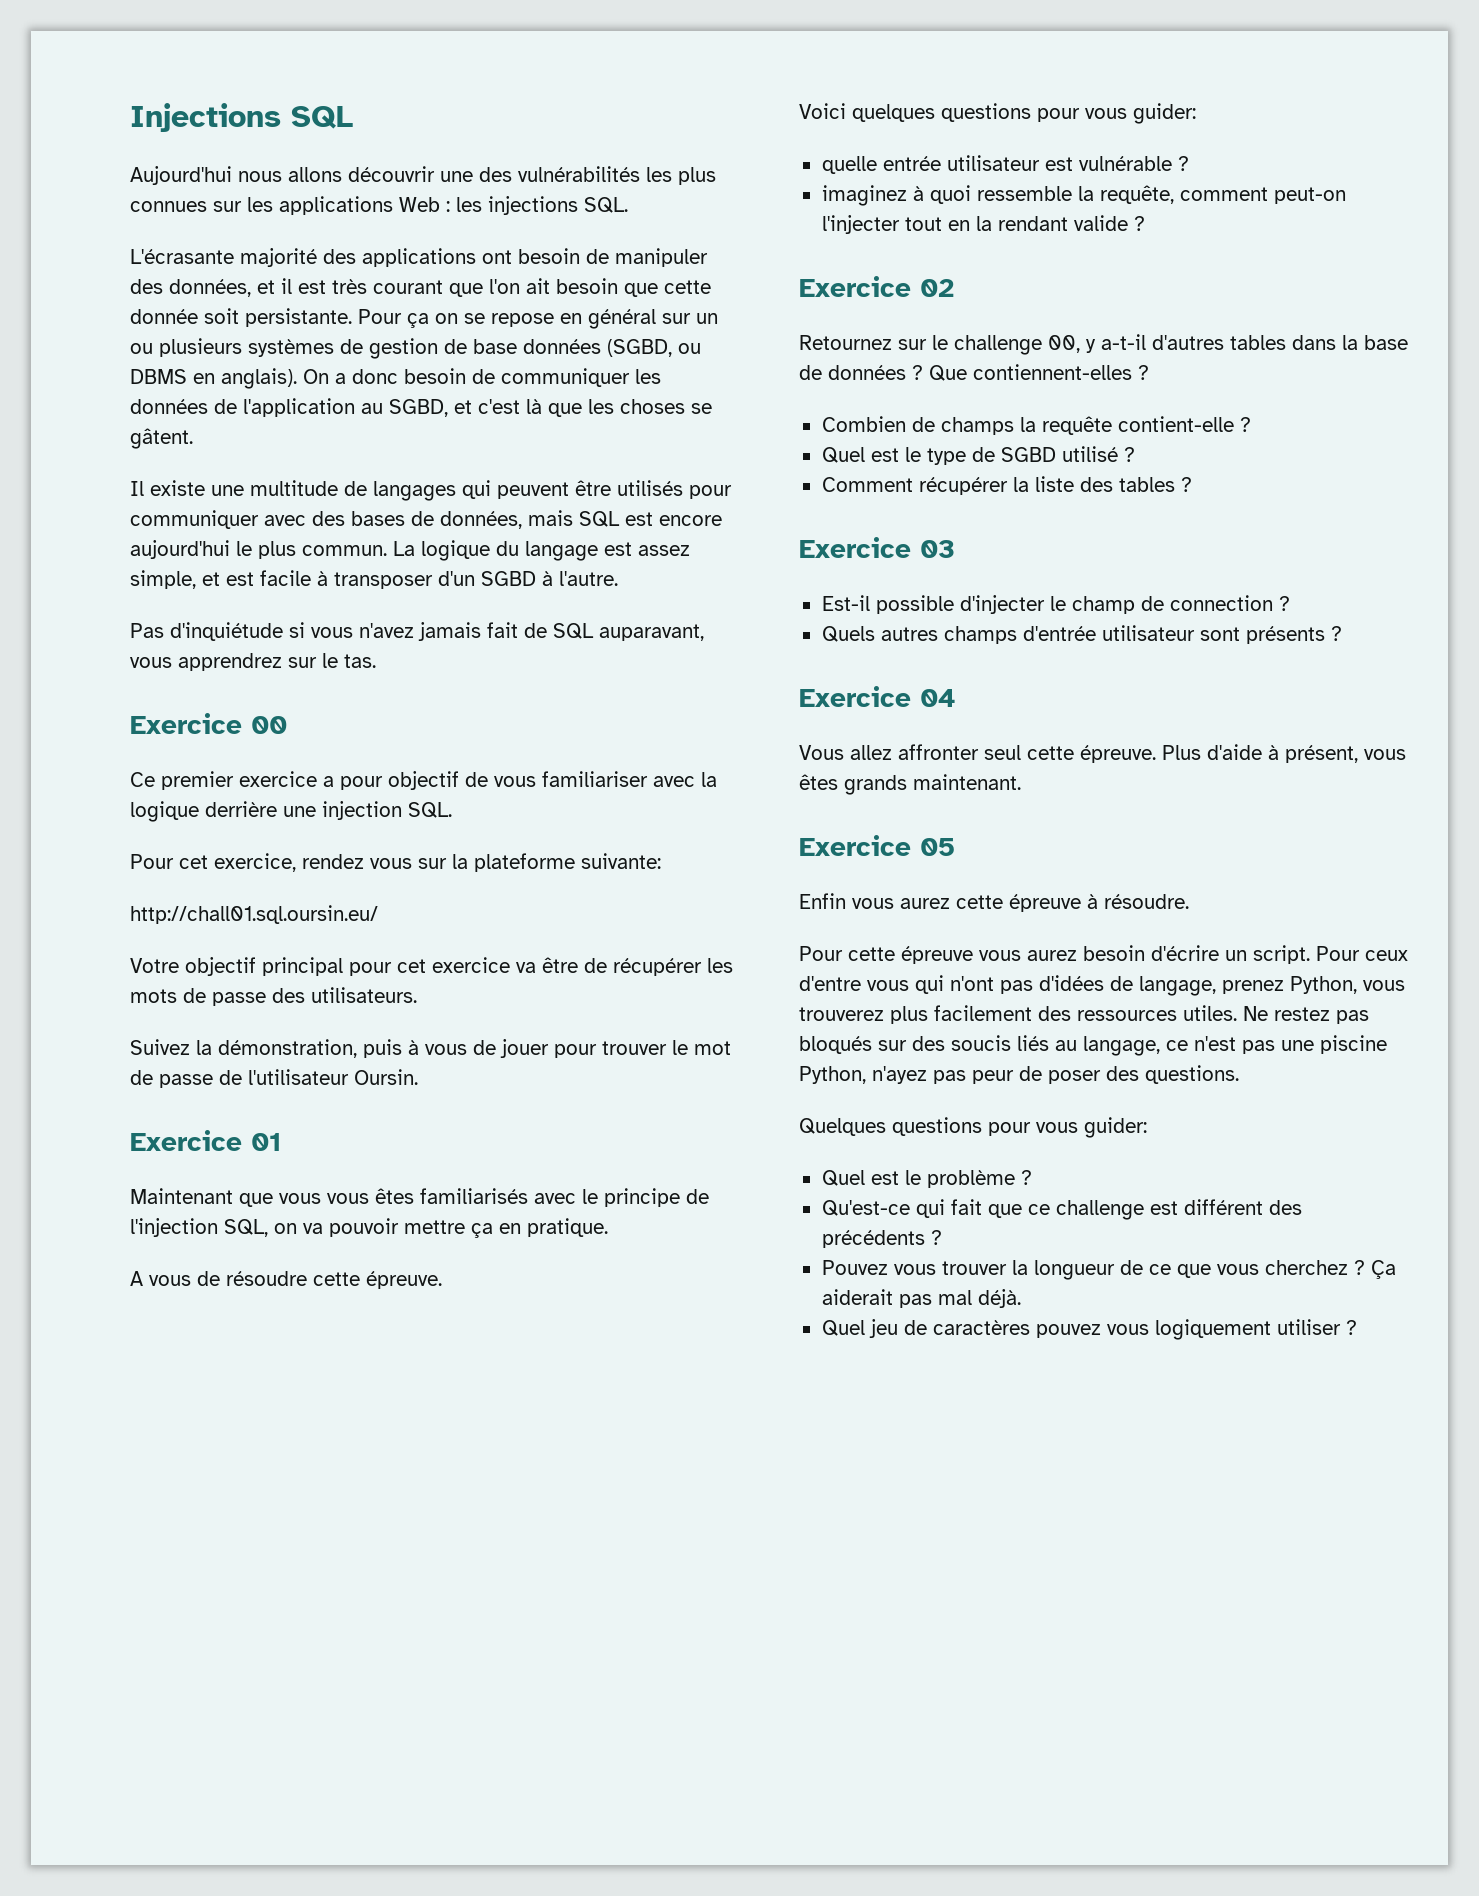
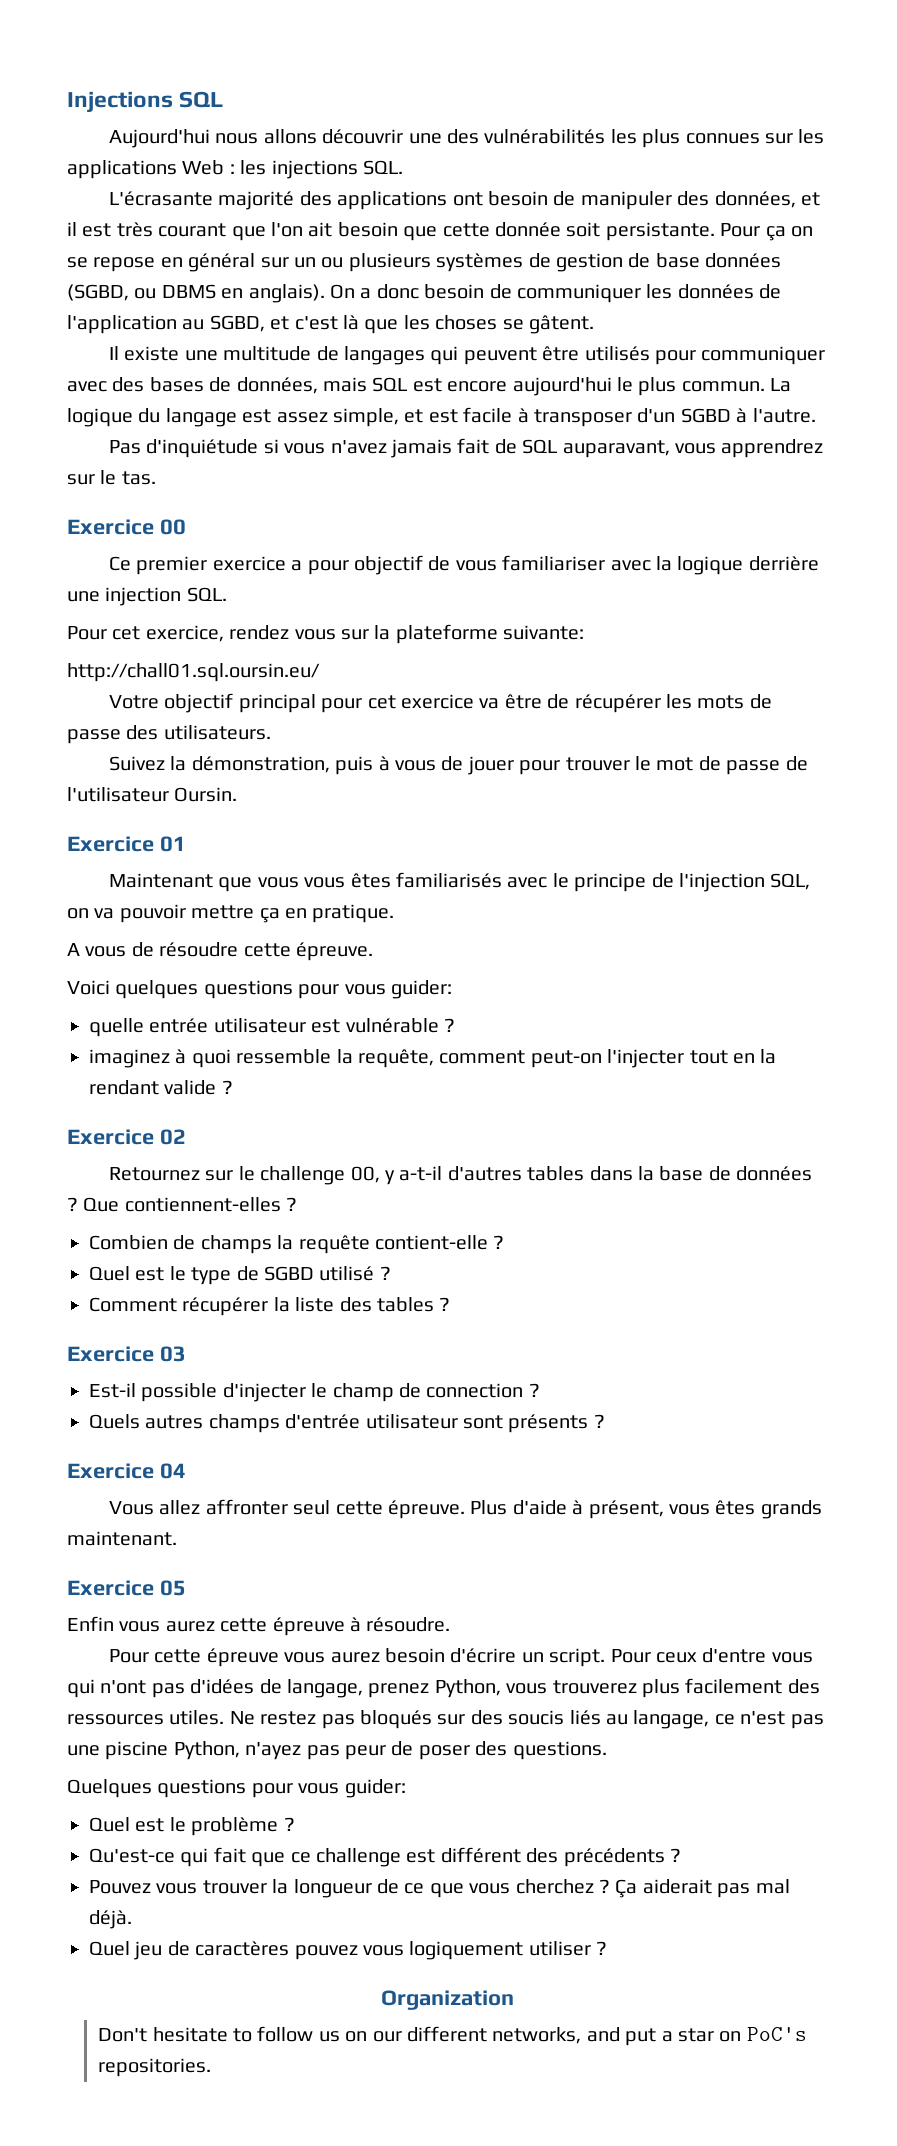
+ Organization
+ Don't hesitate to follow us on our different networks, and put a star on PoC's repositories.

